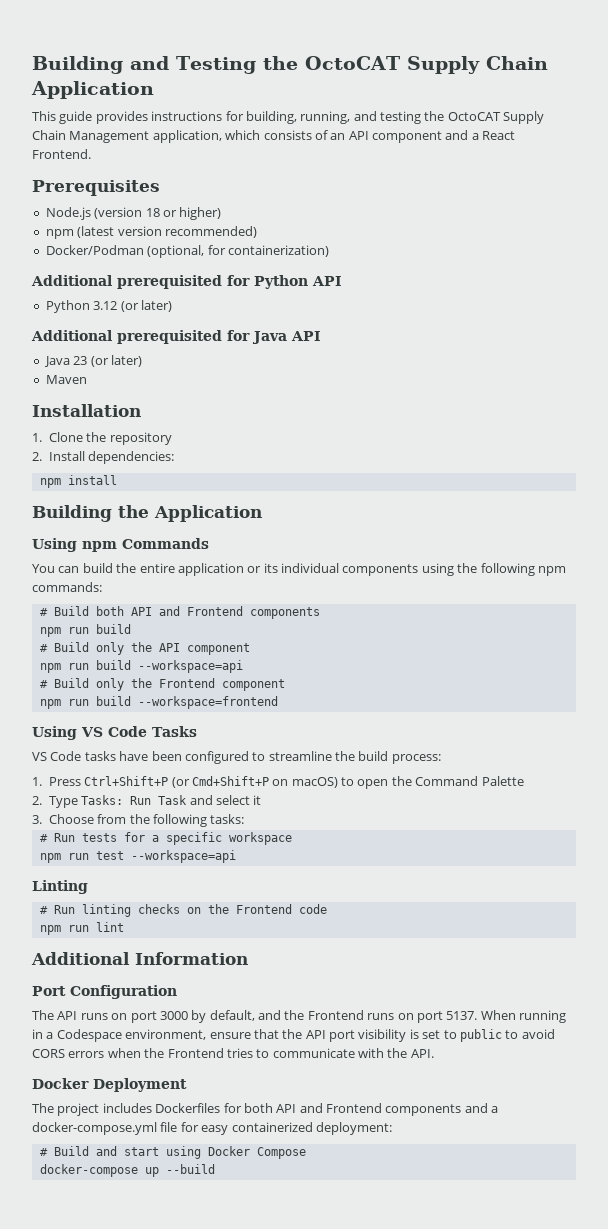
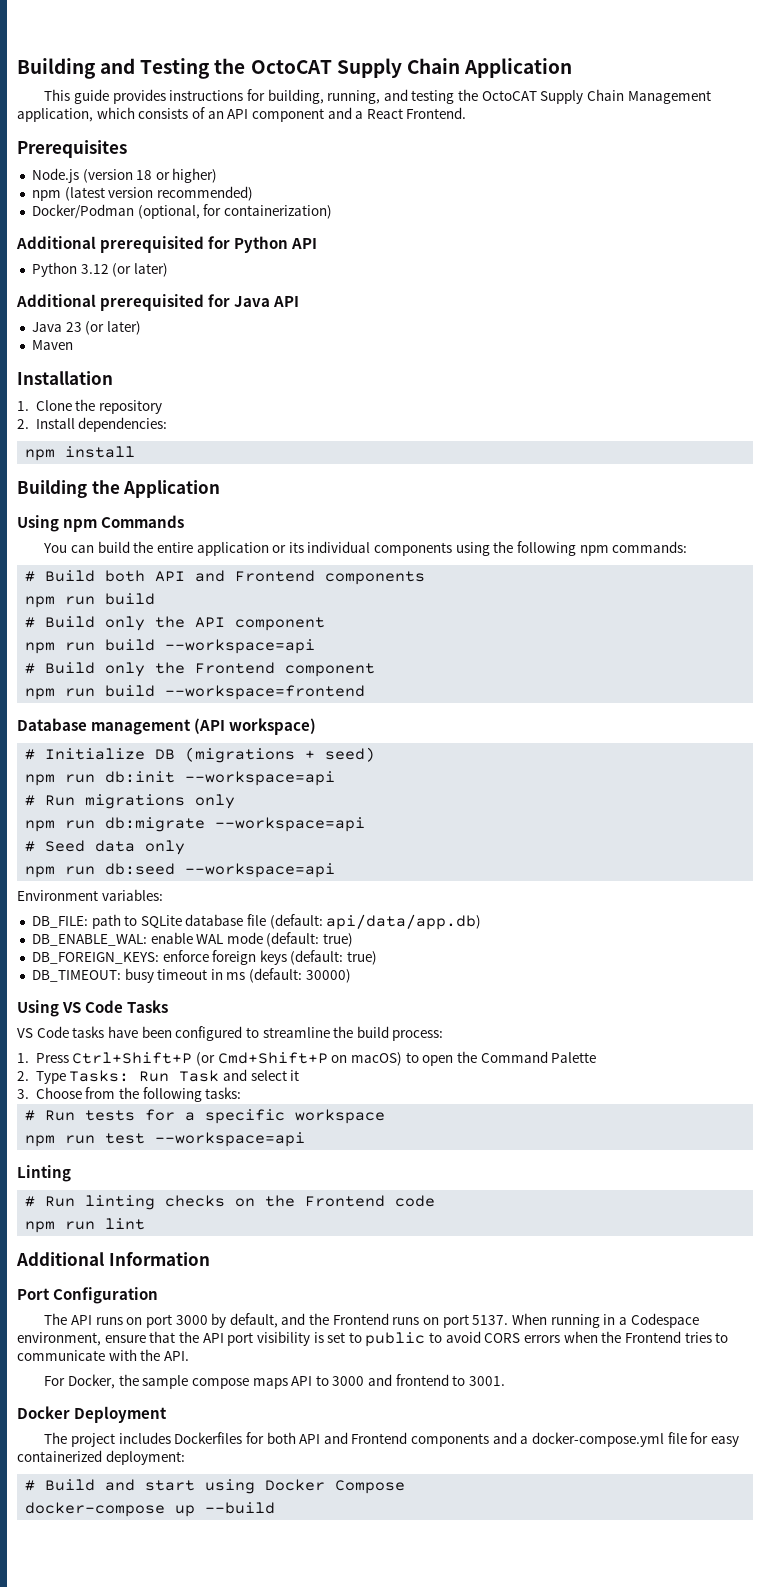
+ Database management (API workspace)
+ # Initialize DB (migrations + seed)
+ npm run db:init --workspace=api
+ # Run migrations only
+ npm run db:migrate --workspace=api
+ # Seed data only
+ npm run db:seed --workspace=api
+ Environment variables:
+ DB_FILE: path to SQLite database file (default: api/data/app.db)
+ DB_ENABLE_WAL: enable WAL mode (default: true)
+ DB_FOREIGN_KEYS: enforce foreign keys (default: true)
+ DB_TIMEOUT: busy timeout in ms (default: 30000)
+ For Docker, the sample compose maps API to 3000 and frontend to 3001.

